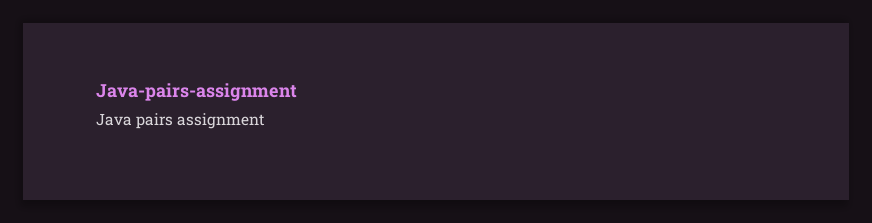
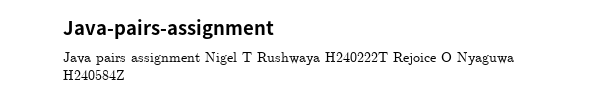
- Java pairs assignment
+ Java pairs assignment Nigel T Rushwaya H240222T Rejoice O Nyaguwa H240584Z

